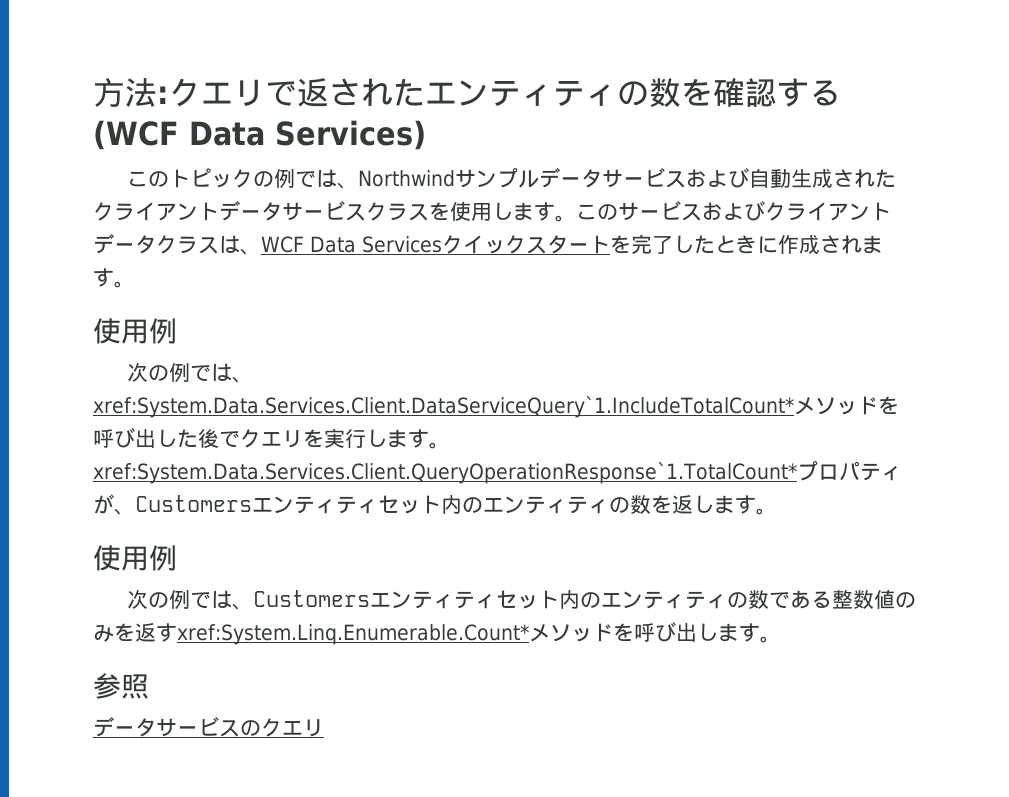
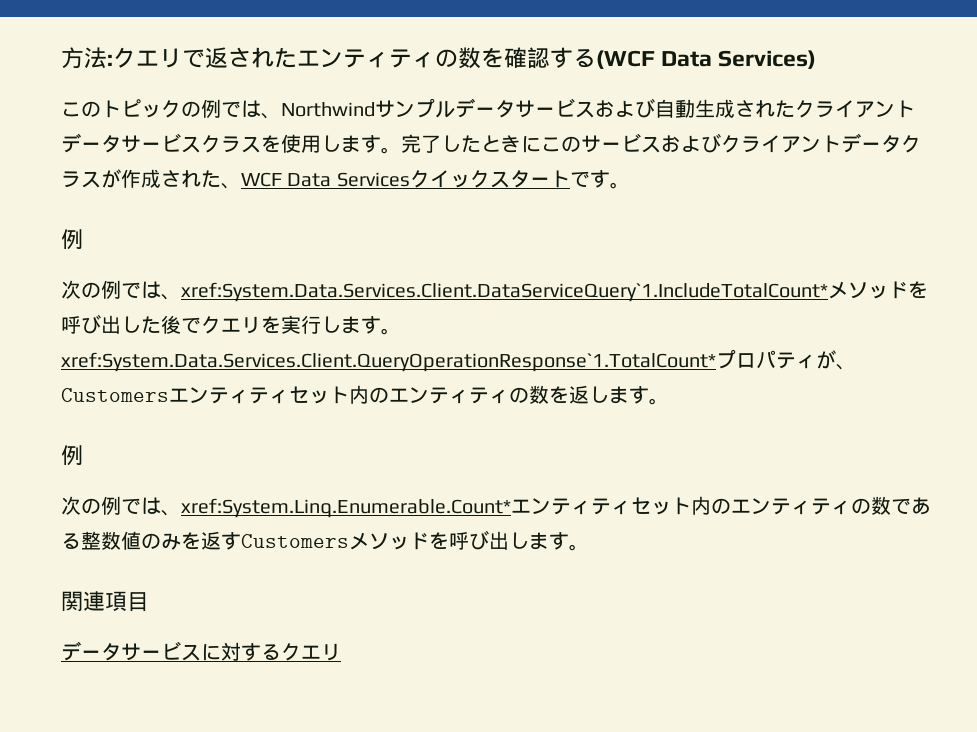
- このサービスおよびクライアントデータクラスは、WCF Data Servicesクイックスタートを完了したときに作成されます。
- 使用例
+ 完了したときにこのサービスおよびクライアントデータクラスが作成された、WCF Data Servicesクイックスタートです。
+ 例
  次の例では、xref:System.Data.Services.Client.DataServiceQuery`1.IncludeTotalCount*メソッドを呼び出した後でクエリを実行します。xref:System.Data.Services.Client.QueryOperationResponse`1.TotalCount*プロパティが、Customersエンティティセット内のエンティティの数を返します。
- 使用例
- 次の例では、Customersエンティティセット内のエンティティの数である整数値のみを返すxref:System.Linq.Enumerable.Count*メソッドを呼び出します。
+ 例
+ 次の例では、xref:System.Linq.Enumerable.Count*エンティティセット内のエンティティの数である整数値のみを返すCustomersメソッドを呼び出します。
- 参照
- データサービスのクエリ
+ 関連項目
+ データサービスに対するクエリ

